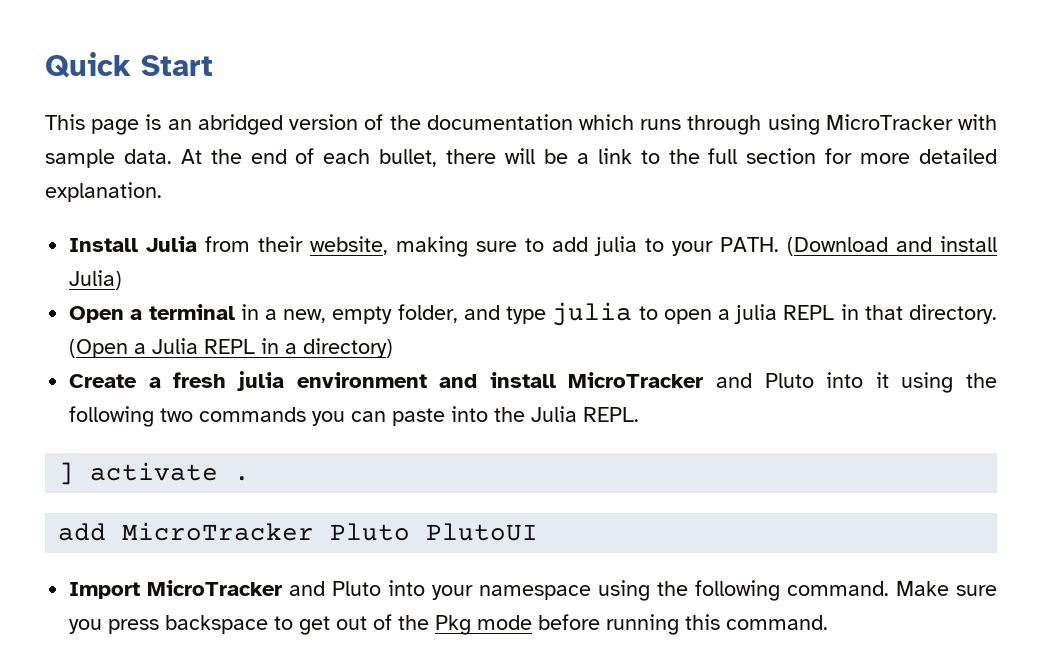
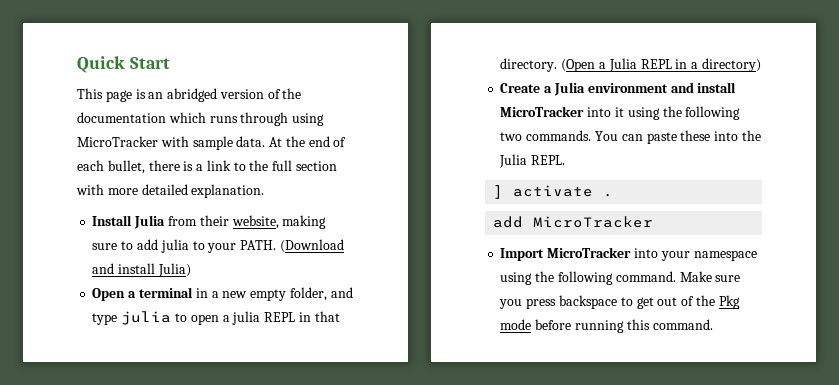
- At the end of each bullet, there will be a link to the full section for more detailed explanation.
+ At the end of each bullet, there is a link to the full section with more detailed explanation.
- Open a terminal in a new, empty folder, and type julia to open a julia REPL in that directory.
+ Open a terminal in a new empty folder, and type julia to open a julia REPL in that directory.
- Create a fresh julia environment and install MicroTracker and Pluto into it using the following two commands you can paste into the Julia REPL.
+ Create a Julia environment and install MicroTracker into it using the following two commands. You can paste these into the Julia REPL.
- add MicroTracker Pluto PlutoUI
+ add MicroTracker
- Import MicroTracker and Pluto into your namespace using the following command.
+ Import MicroTracker into your namespace using the following command.

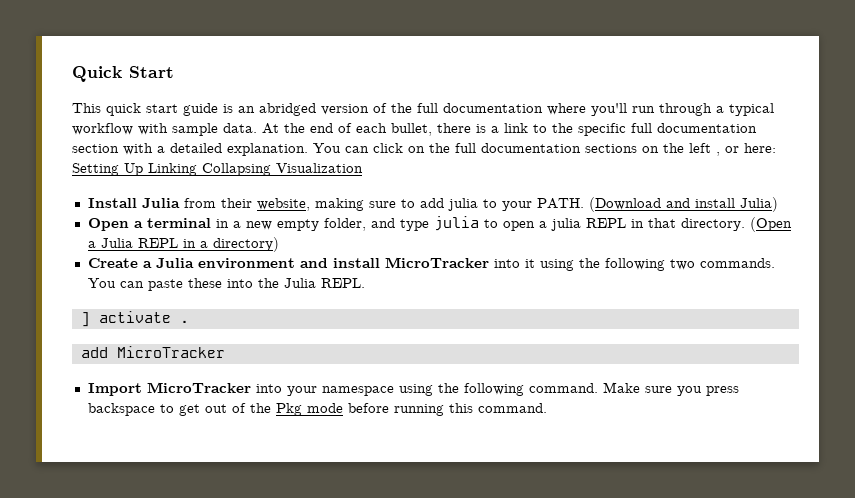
- This page is an abridged version of the documentation which runs through using MicroTracker with sample data.
+ This quick start guide is an abridged version of the full documentation where you'll run through a typical workflow with sample data.
- At the end of each bullet, there is a link to the full section with more detailed explanation.
+ At the end of each bullet, there is a link to the specific full documentation section with a detailed explanation. You can click on the full documentation sections on the left , or here: Setting Up Linking Collapsing Visualization

